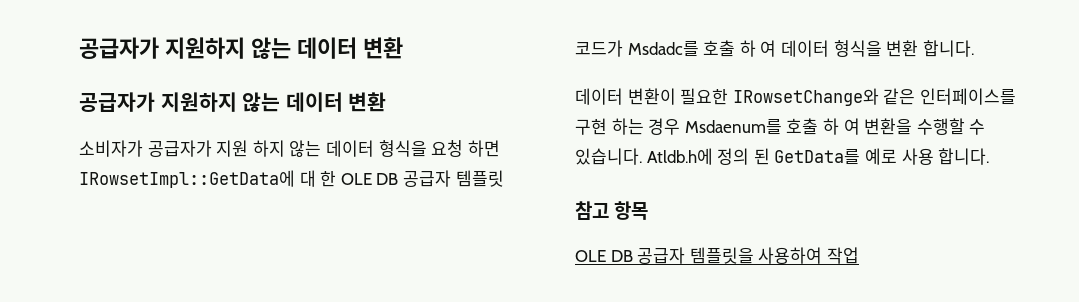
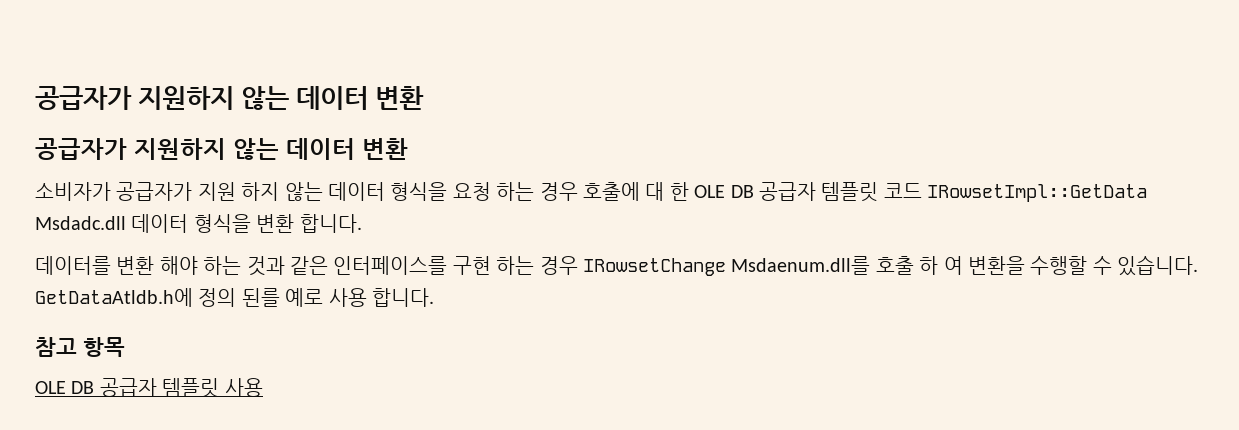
- 소비자가 공급자가 지원 하지 않는 데이터 형식을 요청 하면 IRowsetImpl::GetData에 대 한 OLE DB 공급자 템플릿 코드가 Msdadc를 호출 하 여 데이터 형식을 변환 합니다.
+ 소비자가 공급자가 지원 하지 않는 데이터 형식을 요청 하는 경우 호출에 대 한 OLE DB 공급자 템플릿 코드 IRowsetImpl::GetData Msdadc.dll 데이터 형식을 변환 합니다.
- 데이터 변환이 필요한 IRowsetChange와 같은 인터페이스를 구현 하는 경우 Msdaenum를 호출 하 여 변환을 수행할 수 있습니다.
+ 데이터를 변환 해야 하는 것과 같은 인터페이스를 구현 하는 경우 IRowsetChange Msdaenum.dll를 호출 하 여 변환을 수행할 수 있습니다.
- Atldb.h에 정의 된 GetData를 예로 사용 합니다.
+ GetDataAtldb.h에 정의 된를 예로 사용 합니다.
- OLE DB 공급자 템플릿을 사용하여 작업
+ OLE DB 공급자 템플릿 사용

